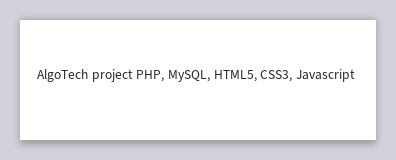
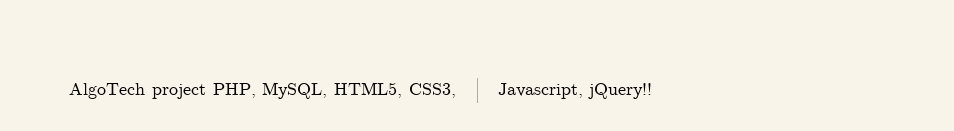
- AlgoTech project PHP, MySQL, HTML5, CSS3, Javascript
+ AlgoTech project PHP, MySQL, HTML5, CSS3, Javascript, jQuery!!

